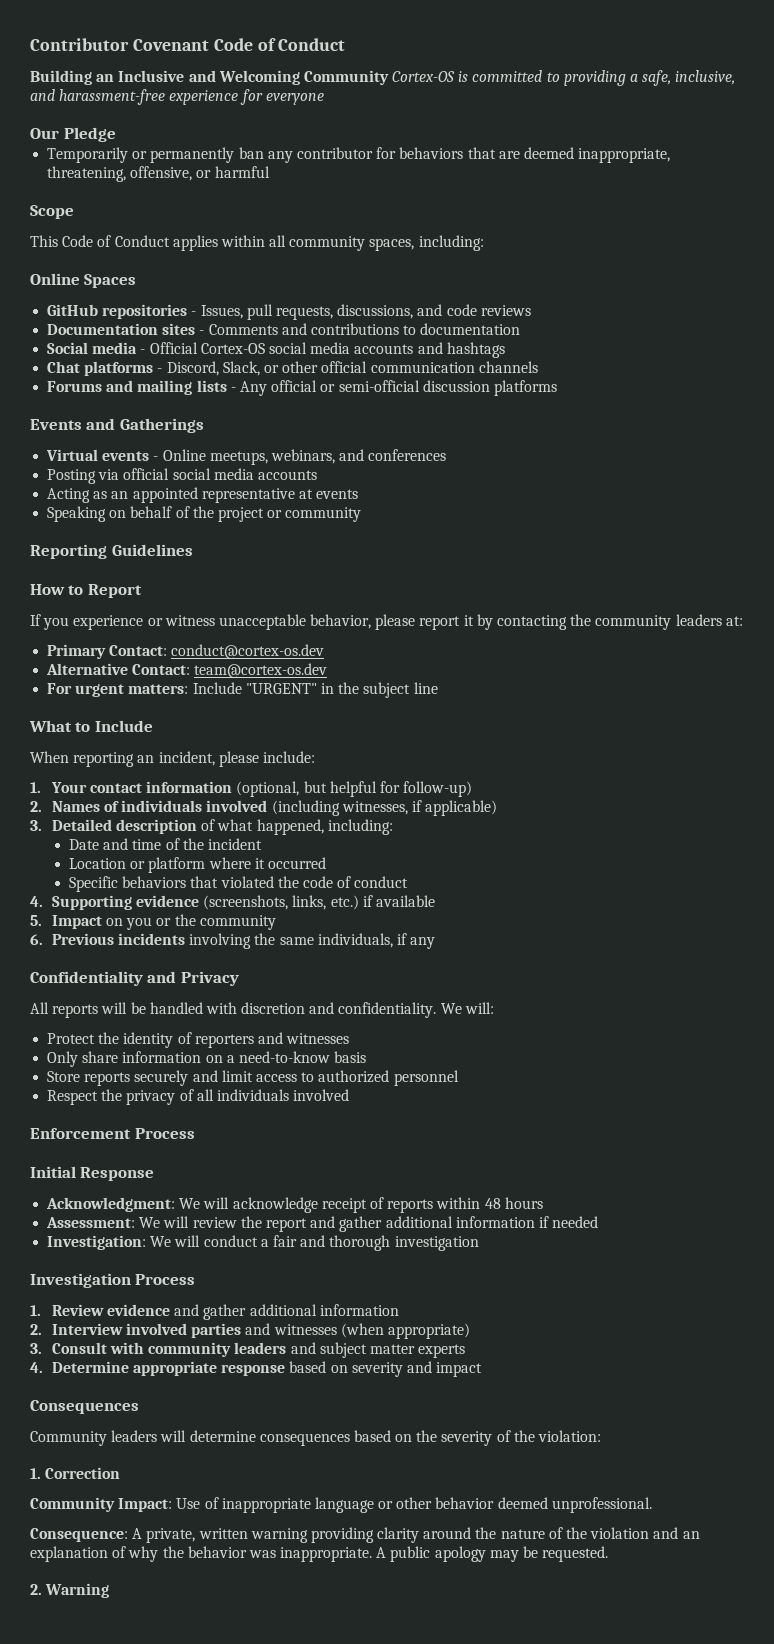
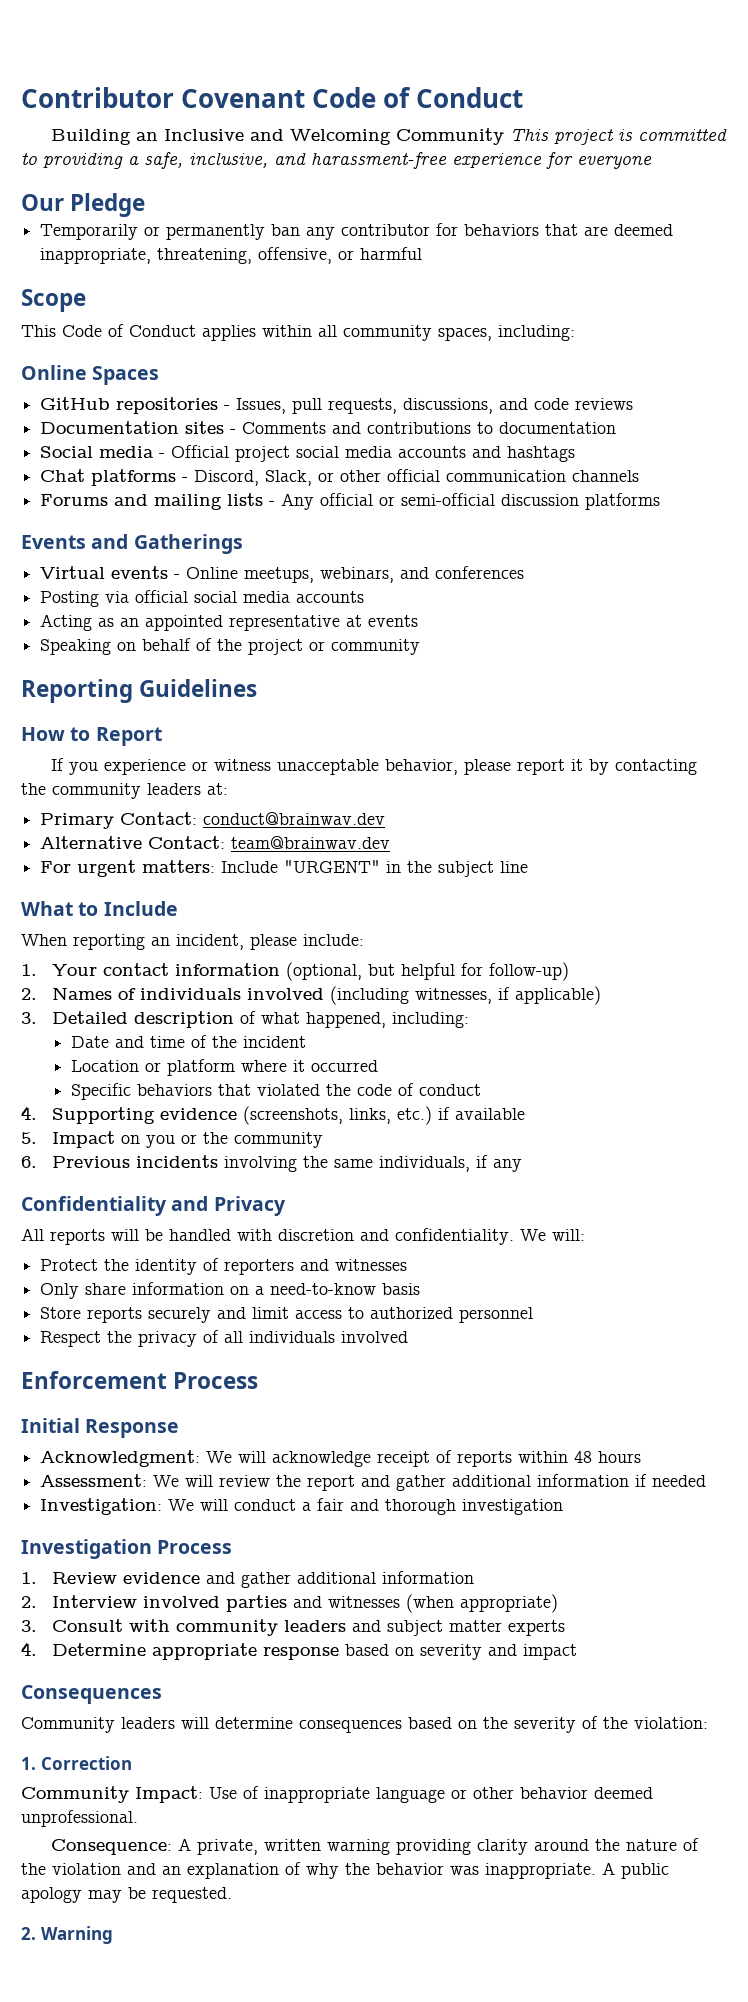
- Building an Inclusive and Welcoming Community Cortex-OS is committed to providing a safe, inclusive, and harassment-free experience for everyone
+ Building an Inclusive and Welcoming Community This project is committed to providing a safe, inclusive, and harassment-free experience for everyone
- Social media - Official Cortex-OS social media accounts and hashtags
+ Social media - Official project social media accounts and hashtags
- Primary Contact: conduct@cortex-os.dev
+ Primary Contact: conduct@brainwav.dev
- Alternative Contact: team@cortex-os.dev
+ Alternative Contact: team@brainwav.dev

